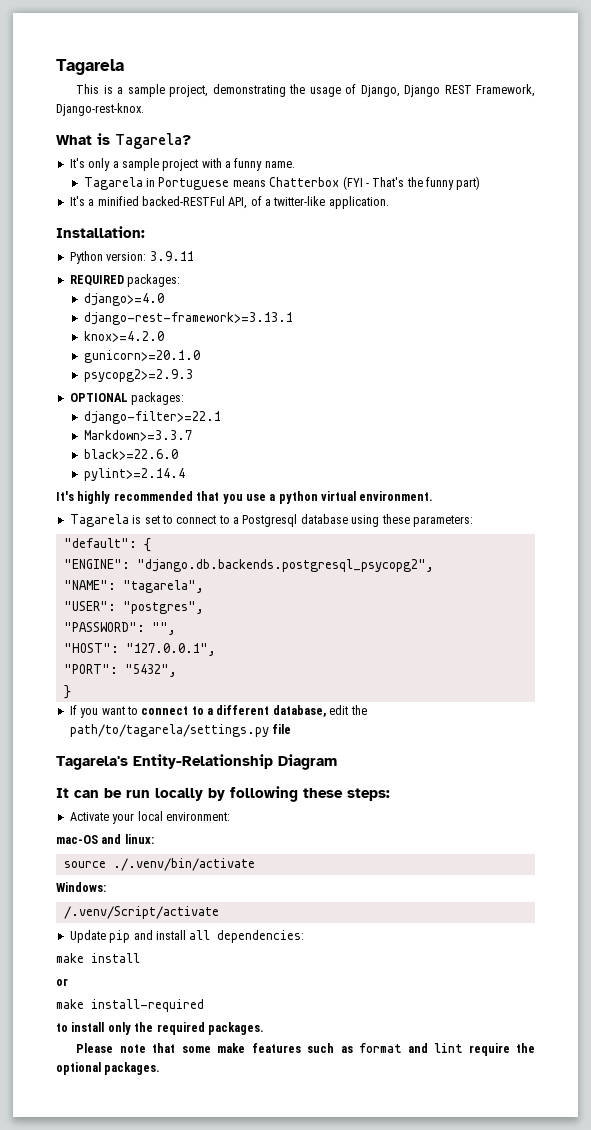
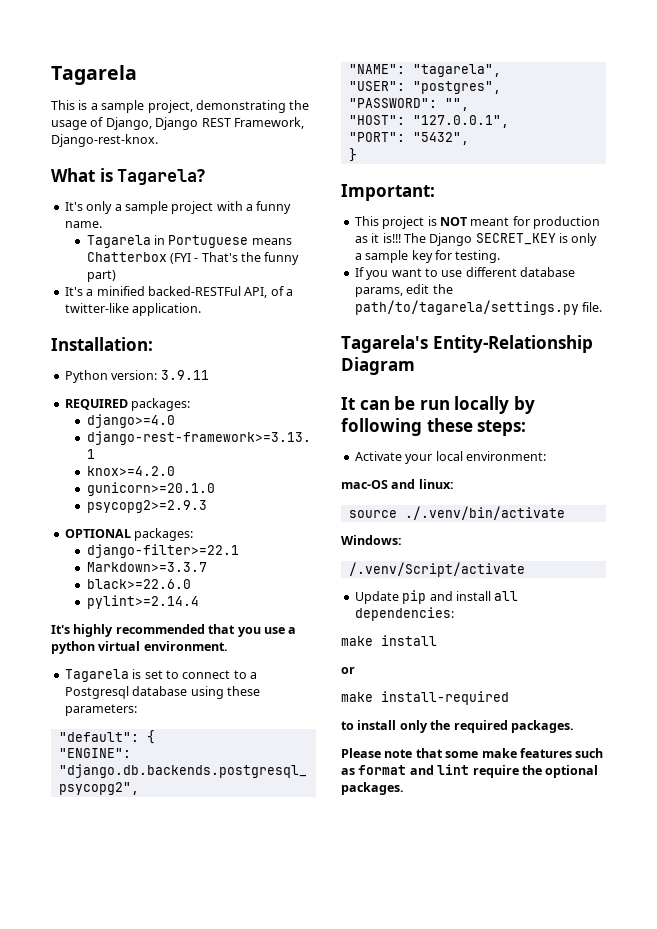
+ Important:
+ This project is NOT meant for production as it is!!! The Django SECRET_KEY is only a sample key for testing.
- If you want to connect to a different database, edit the path/to/tagarela/settings.py file
+ If you want to use different database params, edit the path/to/tagarela/settings.py file.

